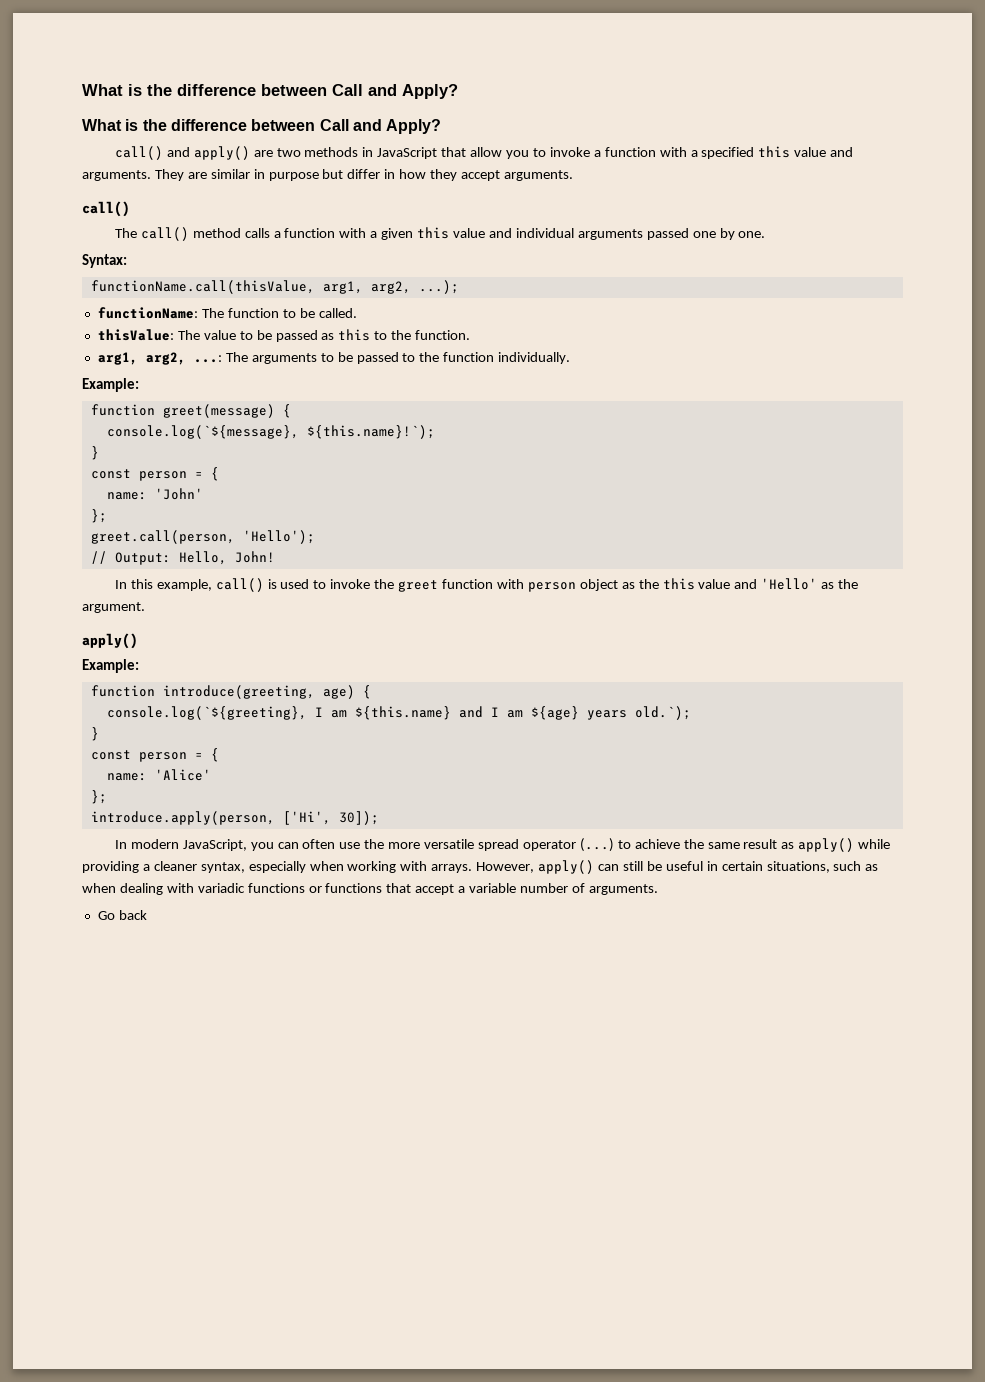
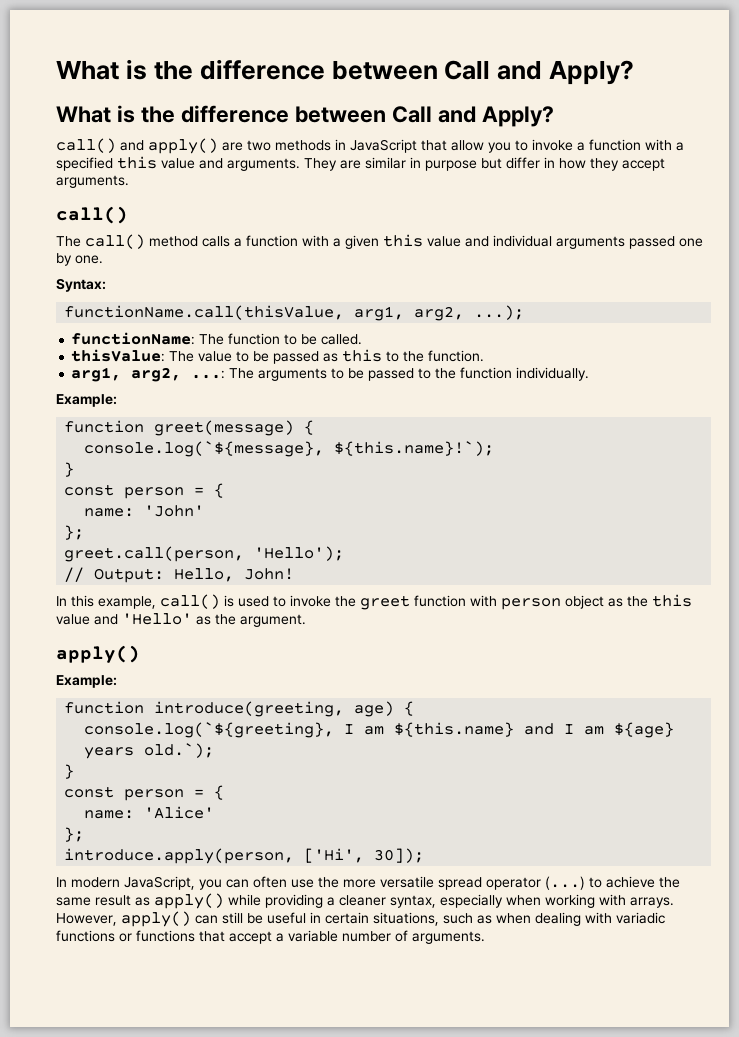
- Go back

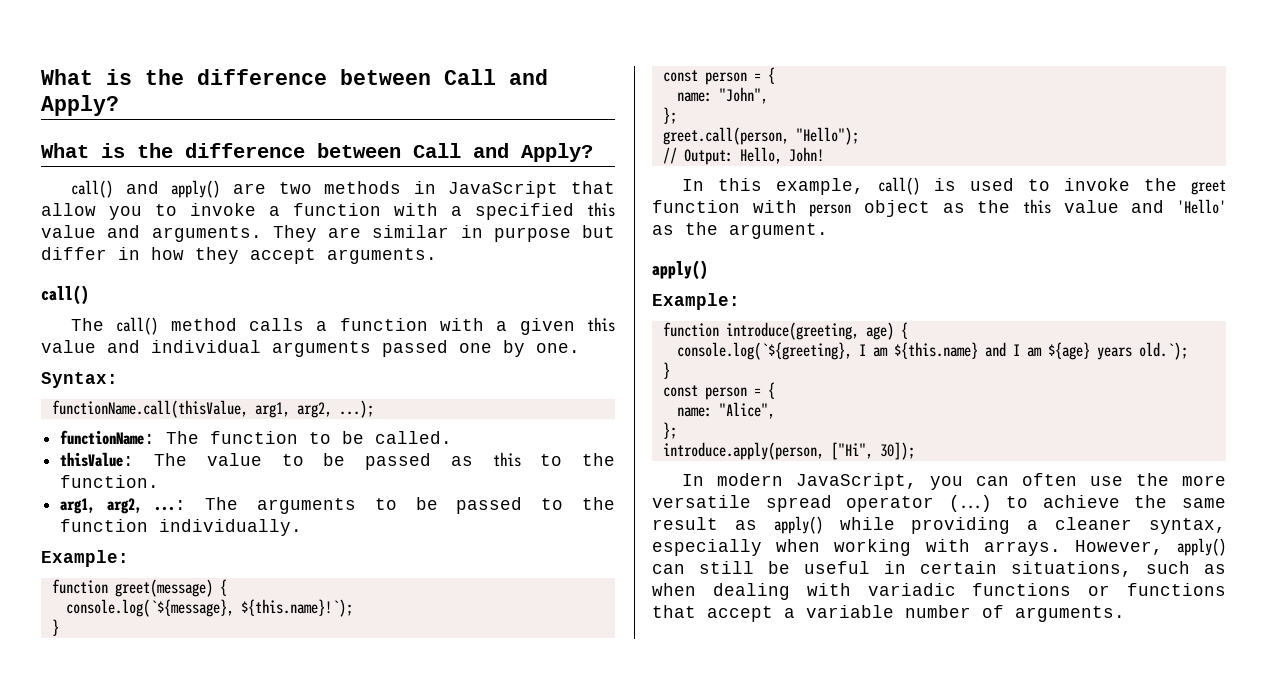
- name: 'John'
+ name: "John",
- greet.call(person, 'Hello');
+ greet.call(person, "Hello");
- name: 'Alice'
+ name: "Alice",
- introduce.apply(person, ['Hi', 30]);
+ introduce.apply(person, ["Hi", 30]);

